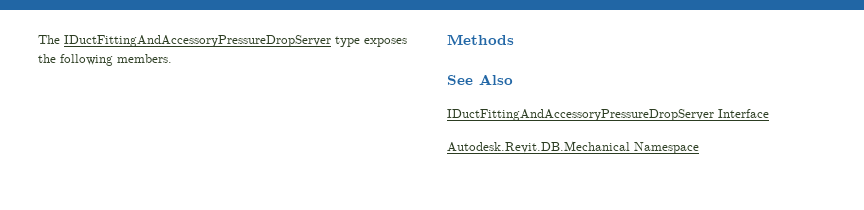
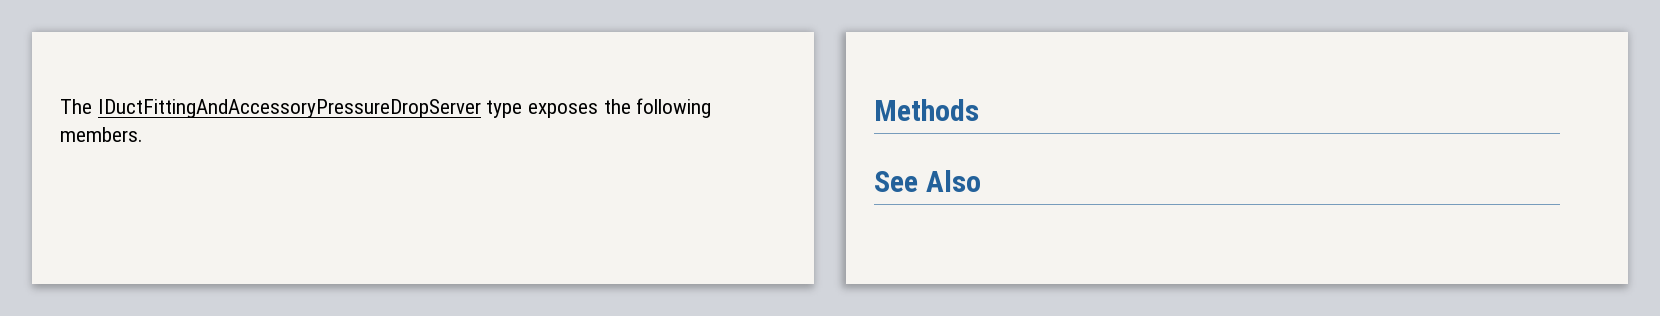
- IDuctFittingAndAccessoryPressureDropServer Interface
- Autodesk.Revit.DB.Mechanical Namespace

